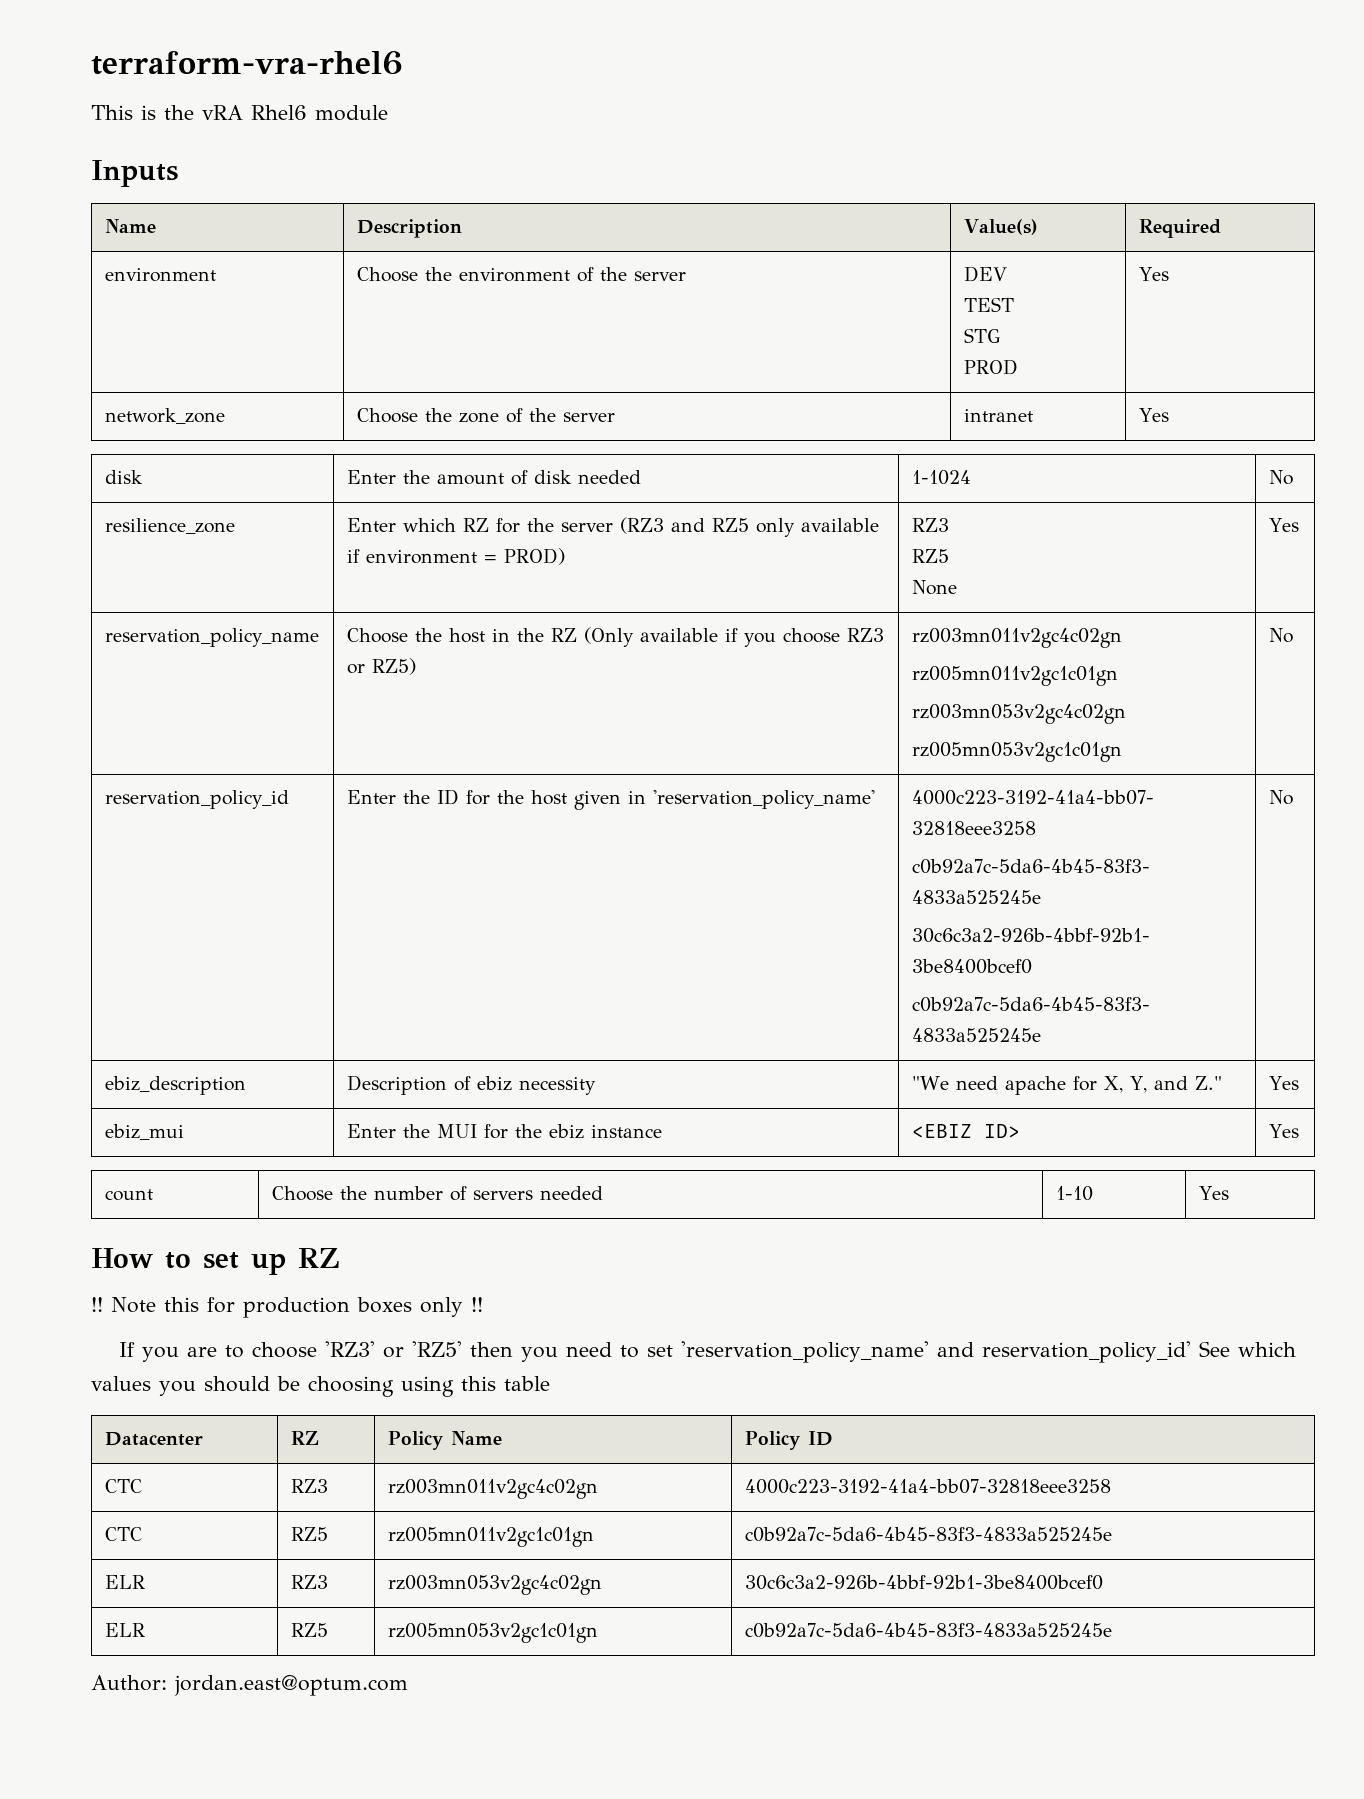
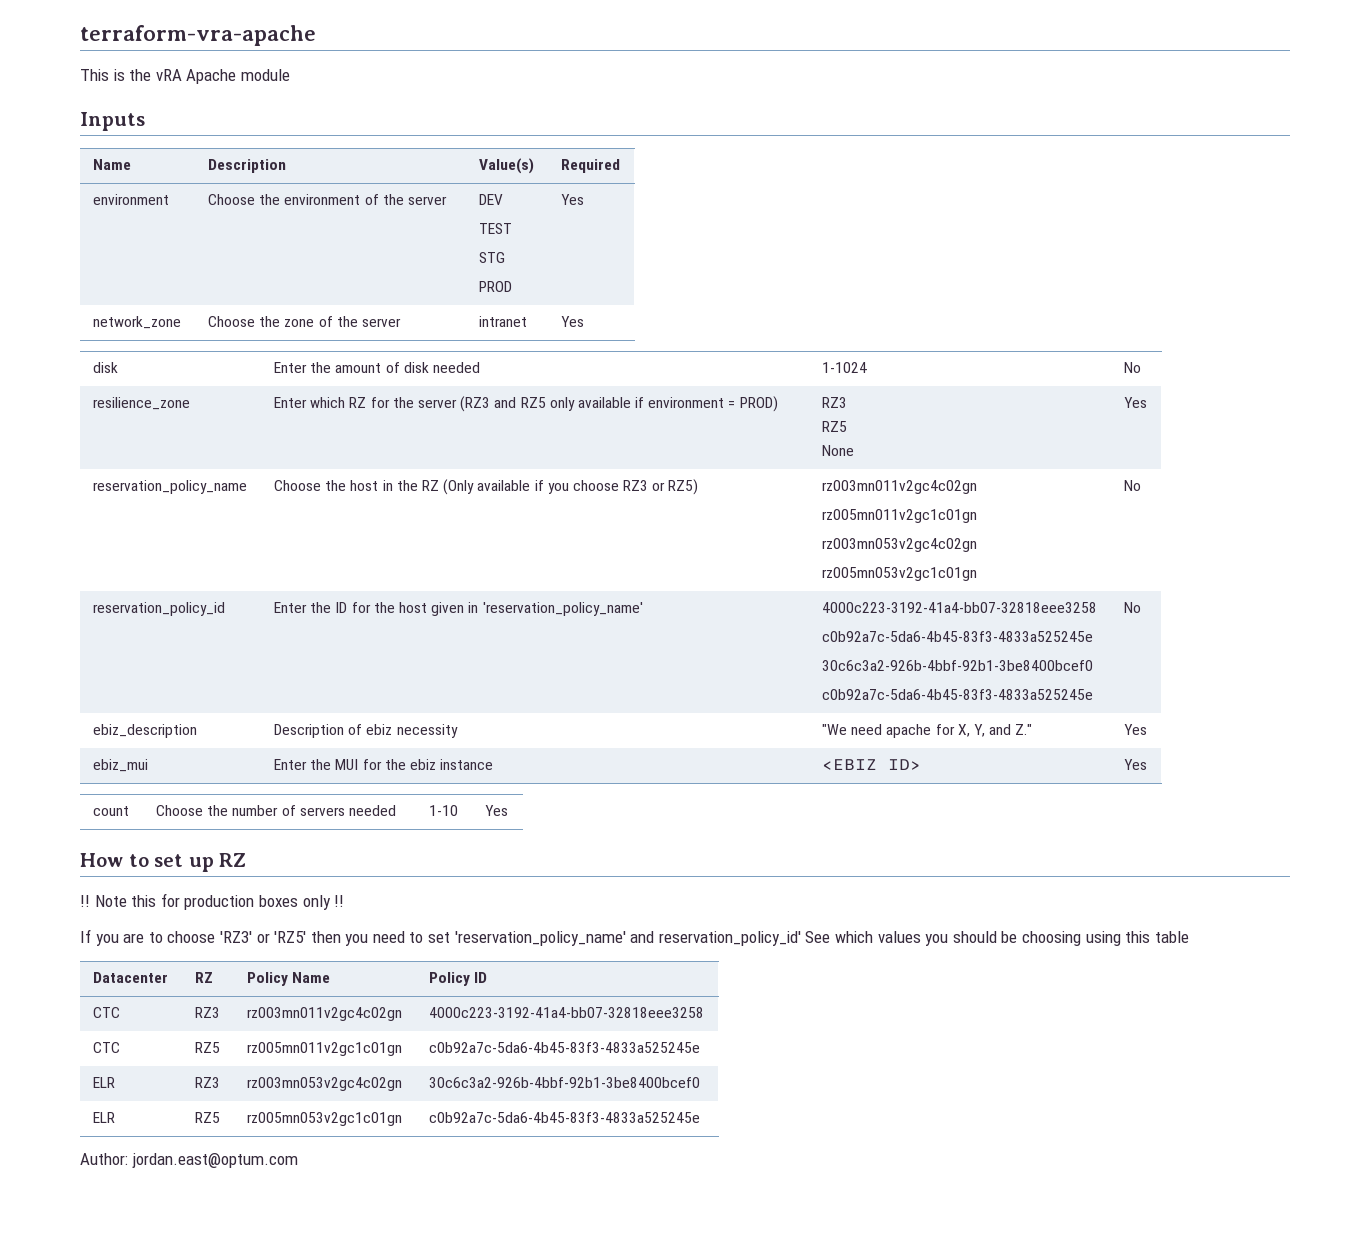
- terraform-vra-rhel6
+ terraform-vra-apache
- This is the vRA Rhel6 module
+ This is the vRA Apache module

